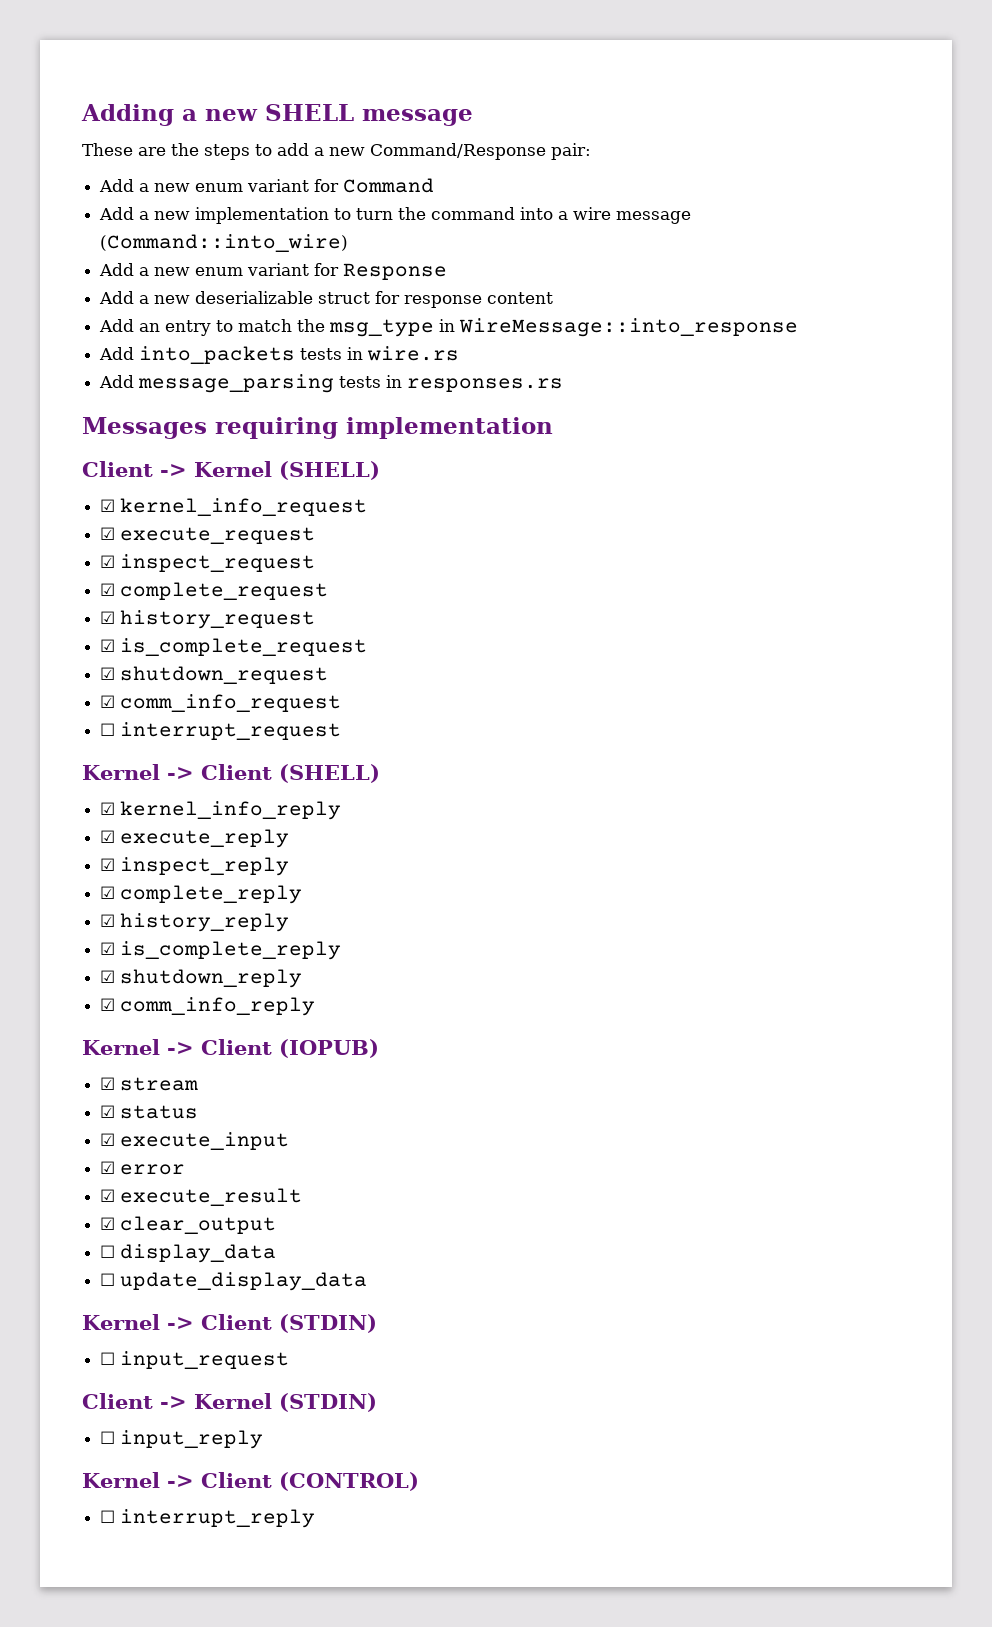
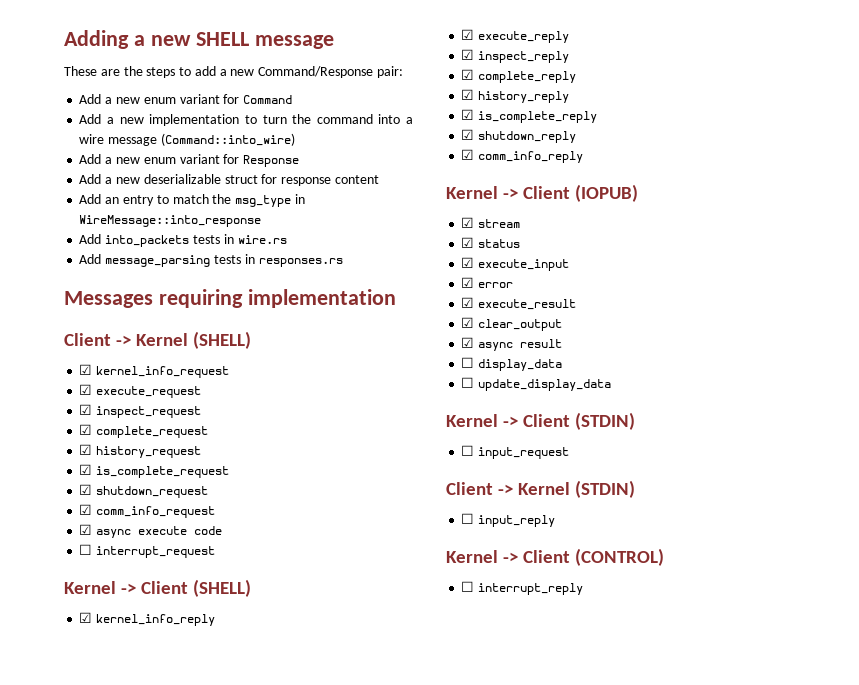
+ ☑ async execute code
+ ☑ async result

